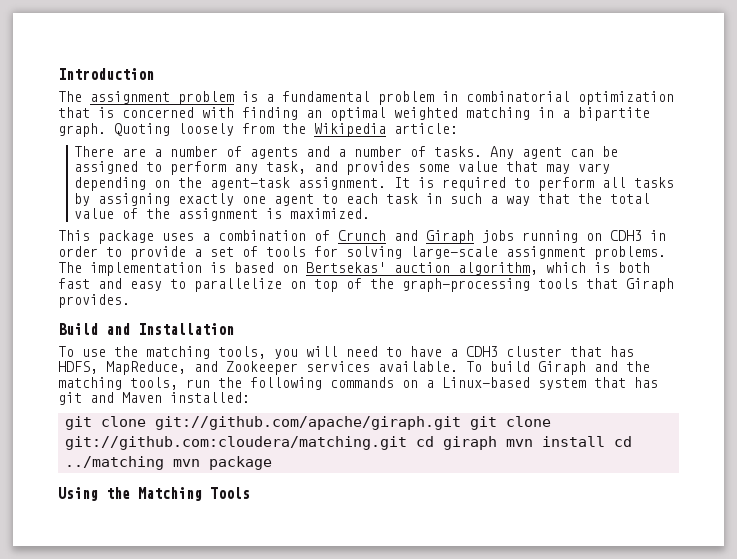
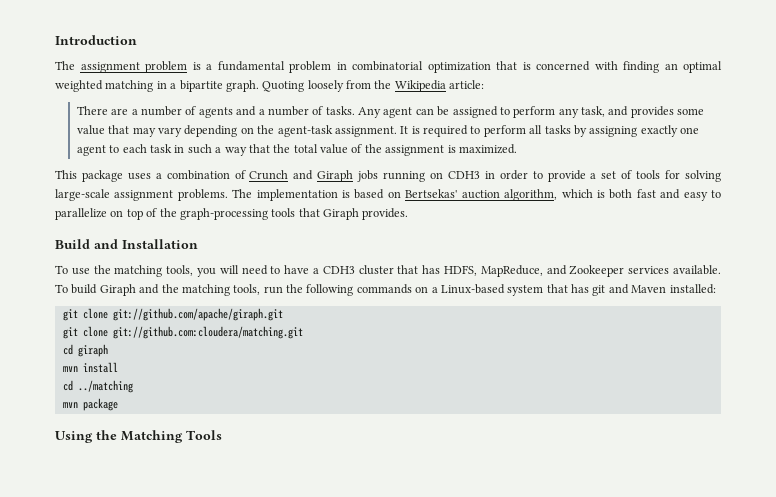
- git clone git://github.com/apache/giraph.git git clone git://github.com:cloudera/matching.git cd giraph mvn install cd ../matching mvn package
+ git clone git://github.com/apache/giraph.git
+ git clone git://github.com:cloudera/matching.git
+ cd giraph
+ mvn install
+ cd ../matching
+ mvn package

